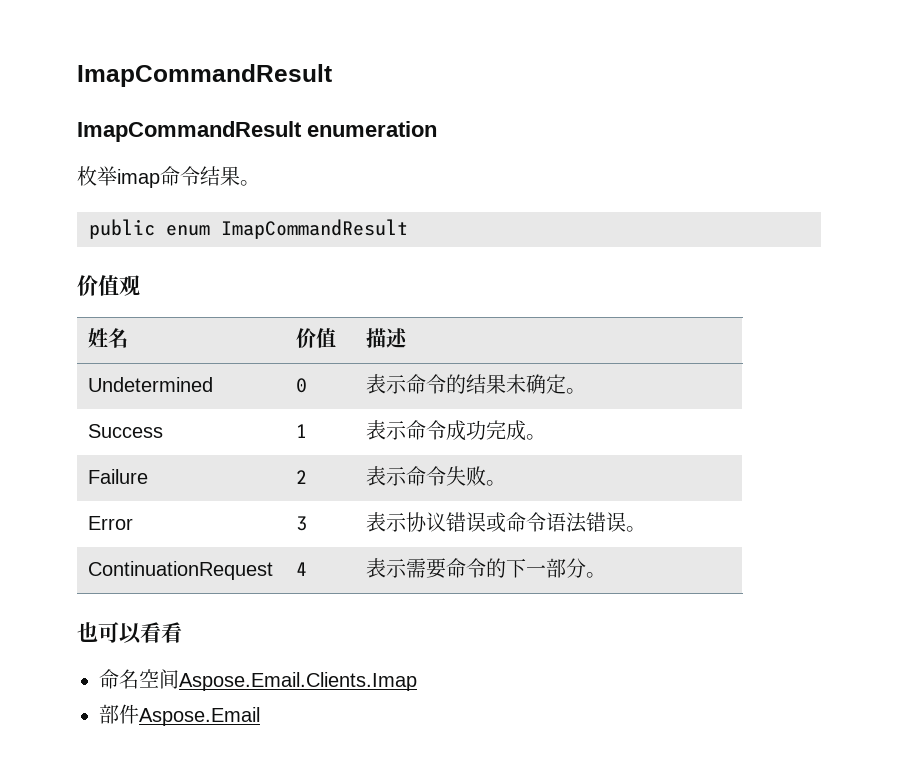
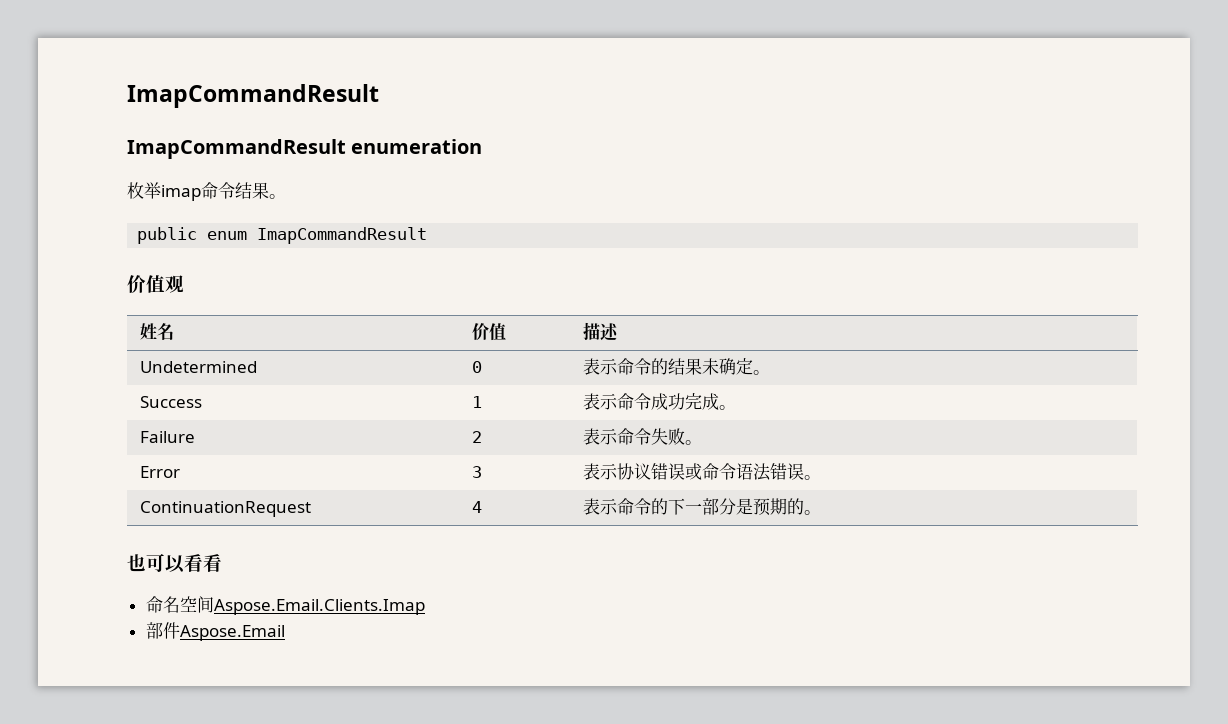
- ContinuationRequest | 4 | 表示需要命令的下一部分。
+ ContinuationRequest | 4 | 表示命令的下一部分是预期的。

